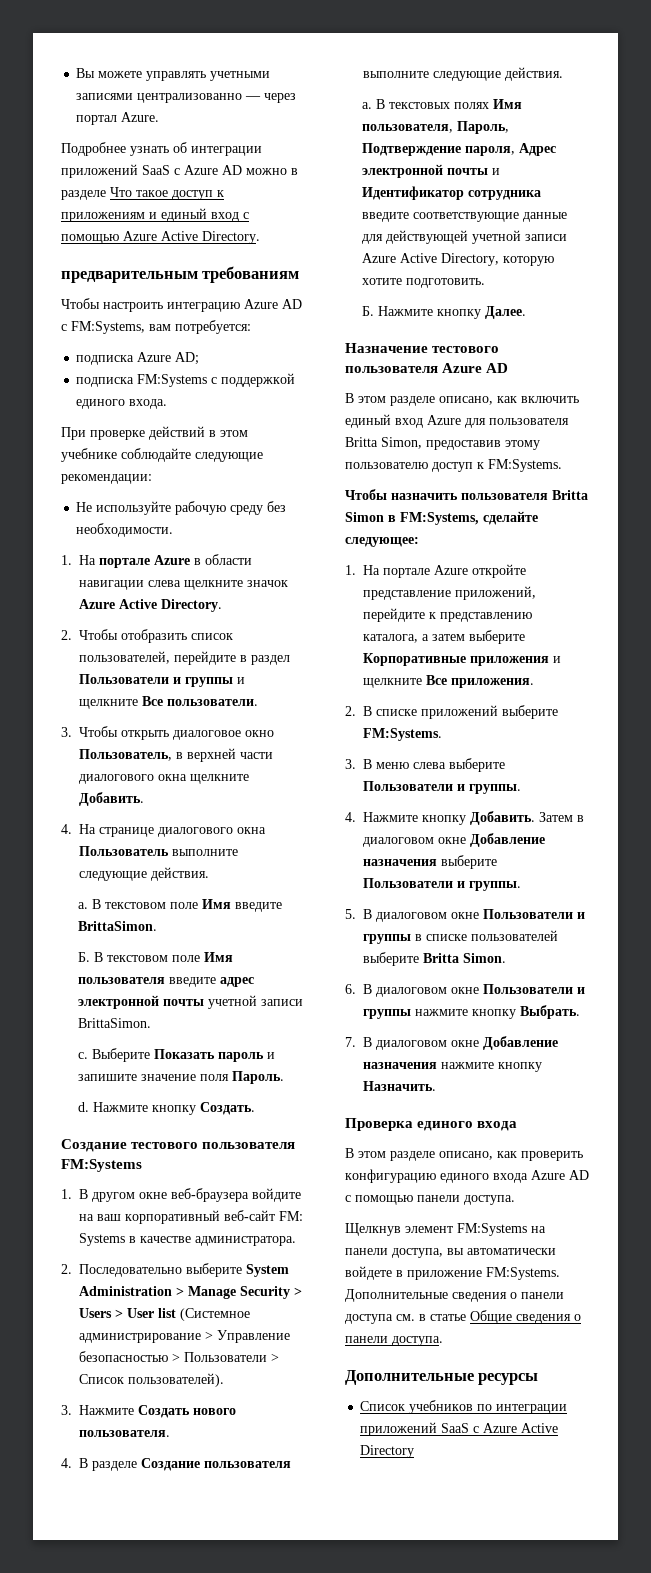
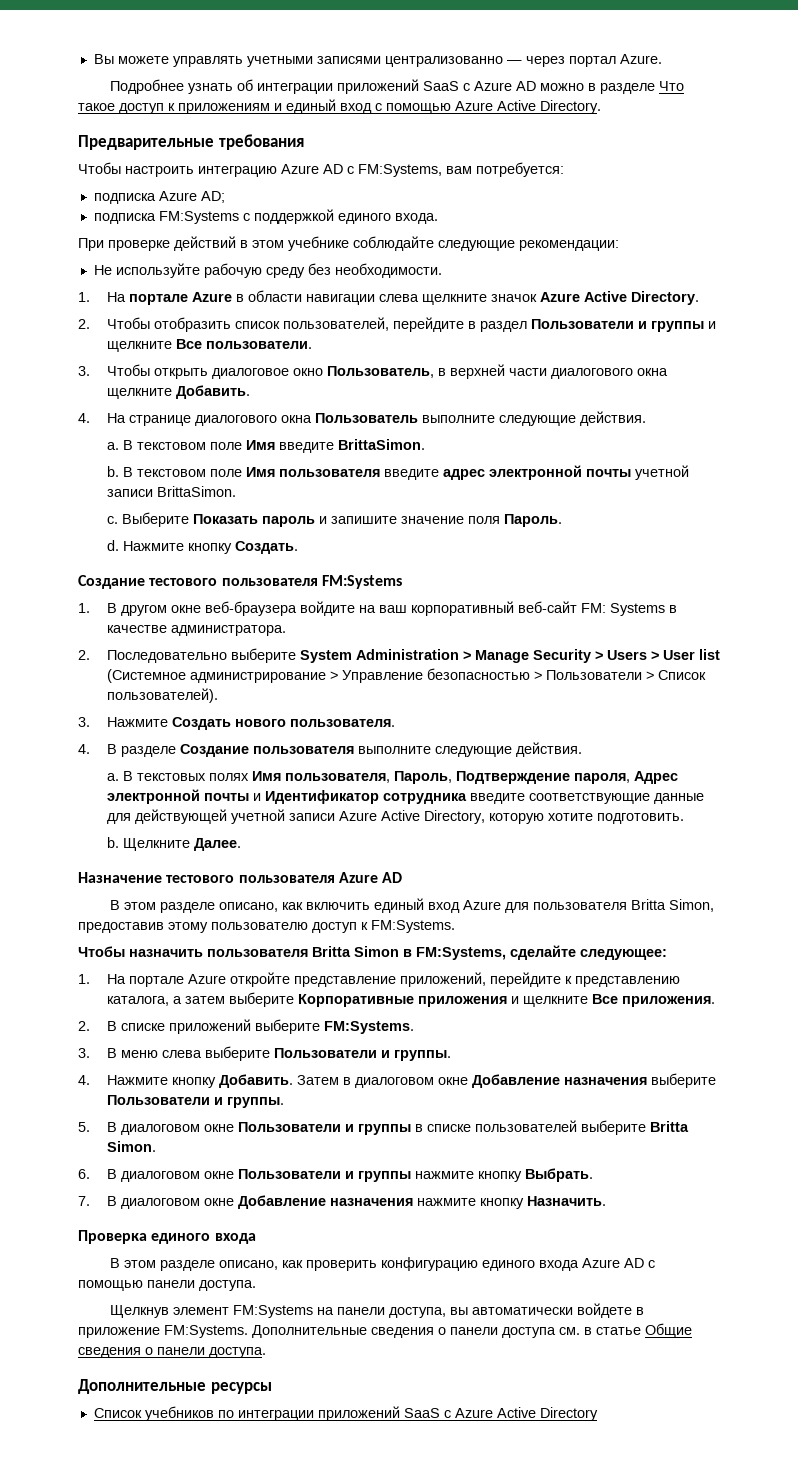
- предварительным требованиям
+ Предварительные требования
- Б. В текстовом поле Имя пользователя введите адрес электронной почты учетной записи BrittaSimon.
+ b. В текстовом поле Имя пользователя введите адрес электронной почты учетной записи BrittaSimon.
- Б. Нажмите кнопку Далее.
+ b. Щелкните Далее.

